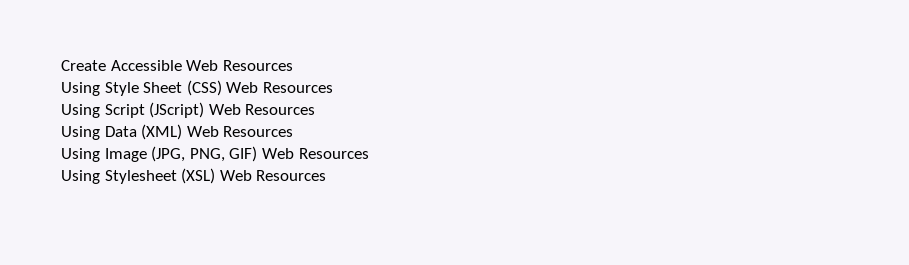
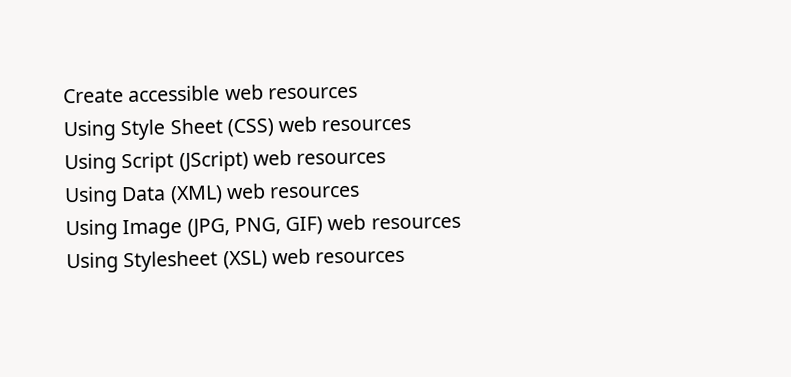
- Create Accessible Web Resources
+ Create accessible web resources
- Using Style Sheet (CSS) Web Resources
+ Using Style Sheet (CSS) web resources
- Using Script (JScript) Web Resources
+ Using Script (JScript) web resources
- Using Data (XML) Web Resources
+ Using Data (XML) web resources
- Using Image (JPG, PNG, GIF) Web Resources
+ Using Image (JPG, PNG, GIF) web resources
- Using Stylesheet (XSL) Web Resources
+ Using Stylesheet (XSL) web resources

